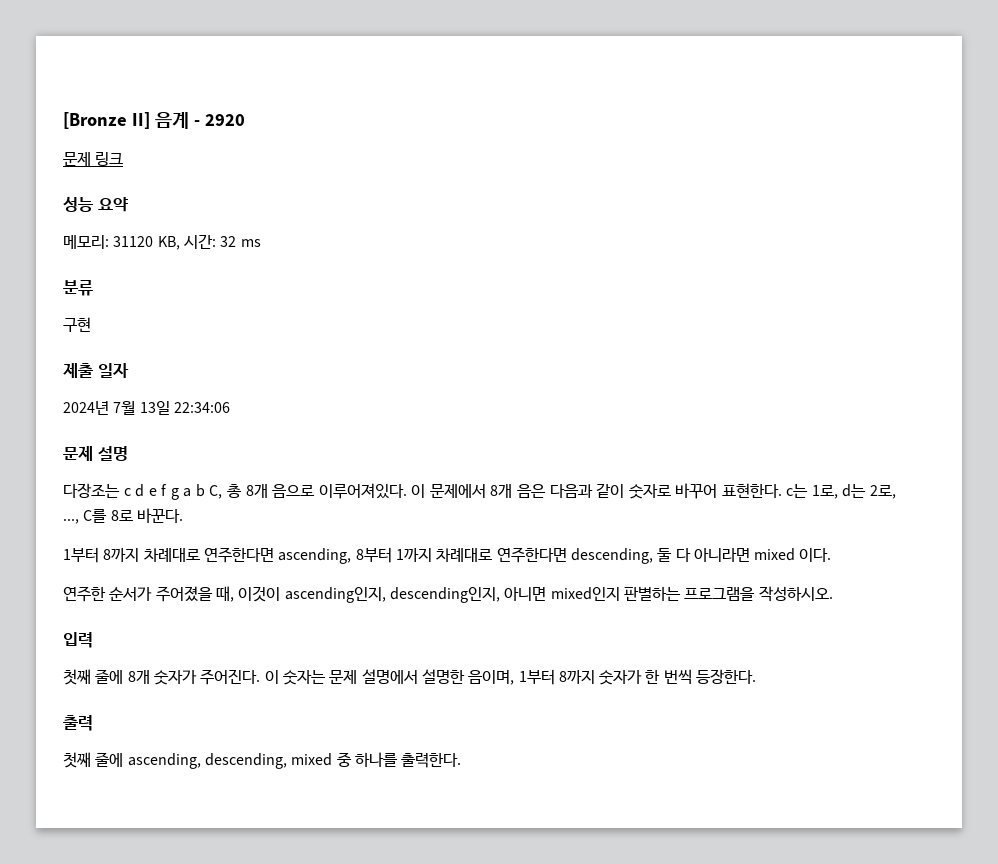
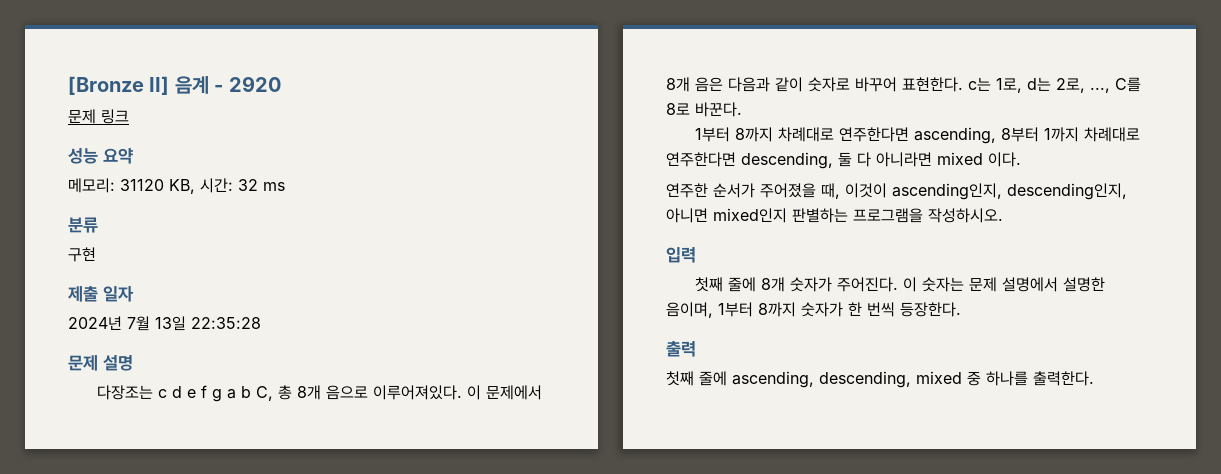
- 2024년 7월 13일 22:34:06
+ 2024년 7월 13일 22:35:28

